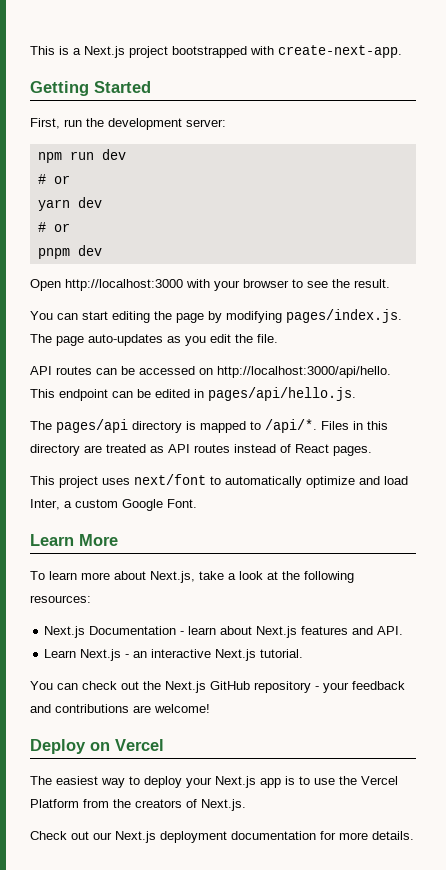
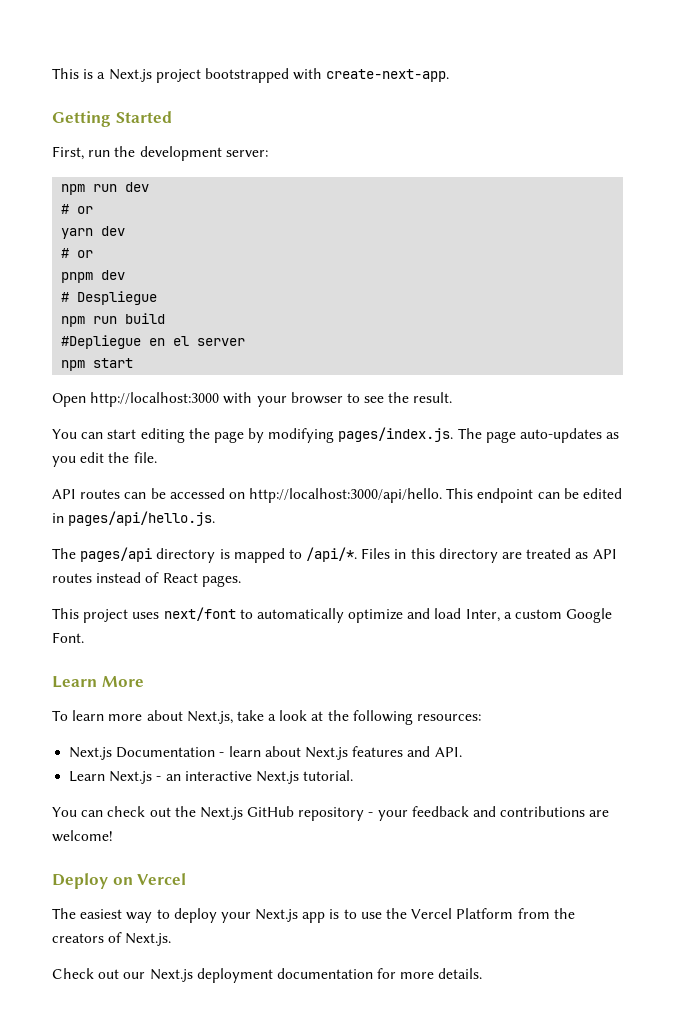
+ # Despliegue
+ npm run build
+ #Depliegue en el server
+ npm start

